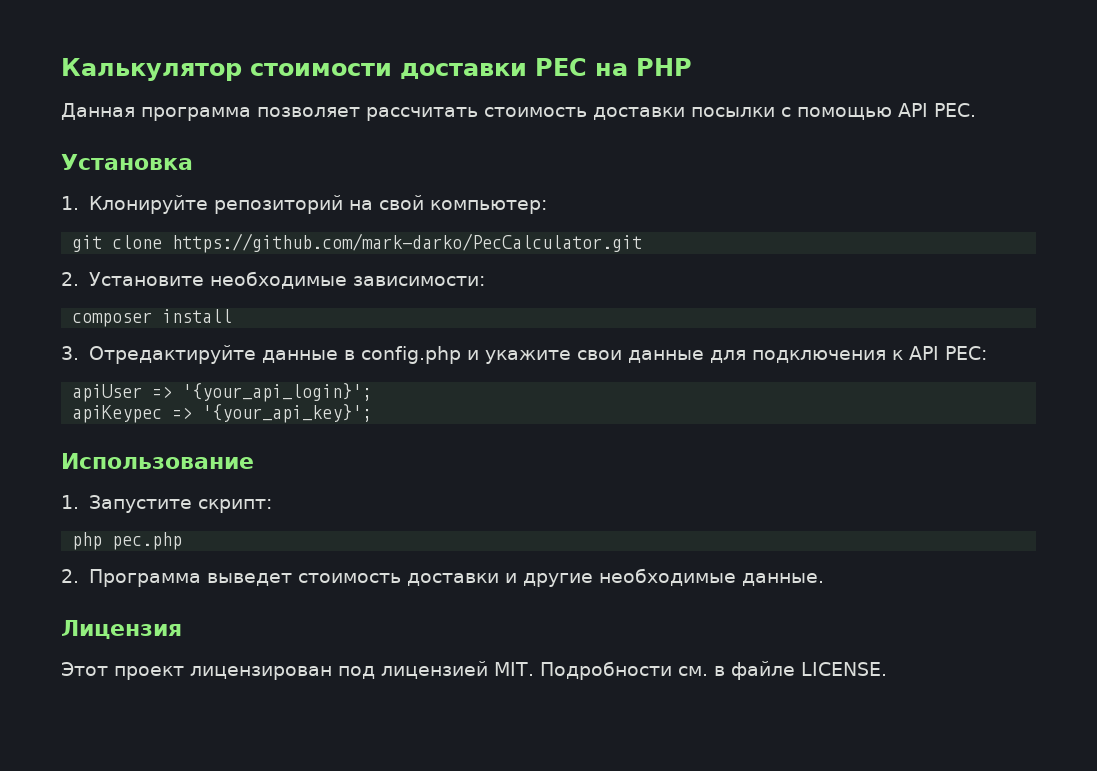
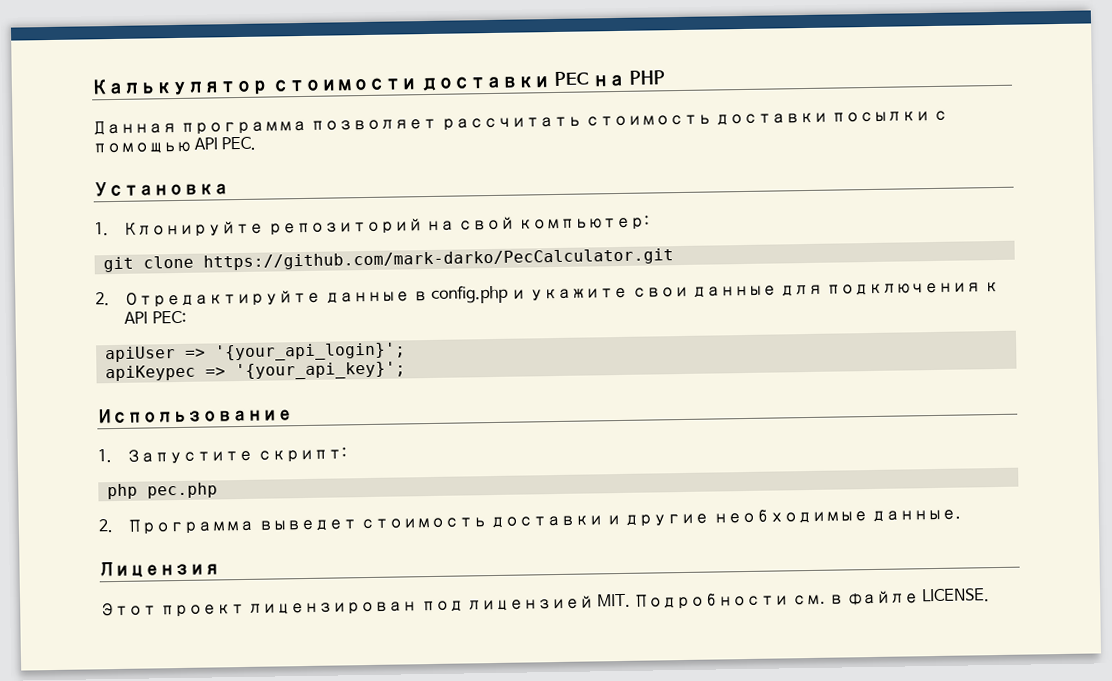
- 2. Установите необходимые зависимости:
- composer install
- 3. Отредактируйте данные в config.php и укажите свои данные для подключения к API PEC:
+ 2. Отредактируйте данные в config.php и укажите свои данные для подключения к API PEC:

